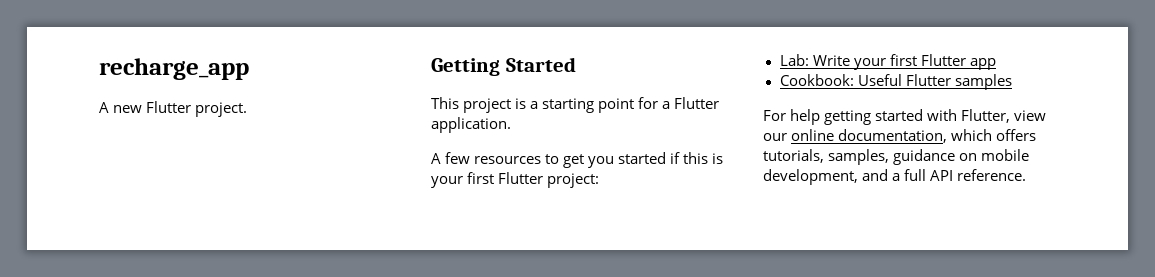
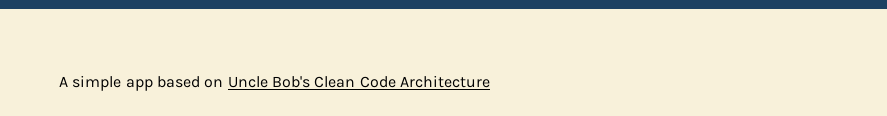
- recharge_app
- A new Flutter project.
- Getting Started
- This project is a starting point for a Flutter application.
- A few resources to get you started if this is your first Flutter project:
- Lab: Write your first Flutter app
- Cookbook: Useful Flutter samples
- For help getting started with Flutter, view our online documentation, which offers tutorials, samples, guidance on mobile development, and a full API reference.
+ A simple app based on Uncle Bob's Clean Code Architecture

